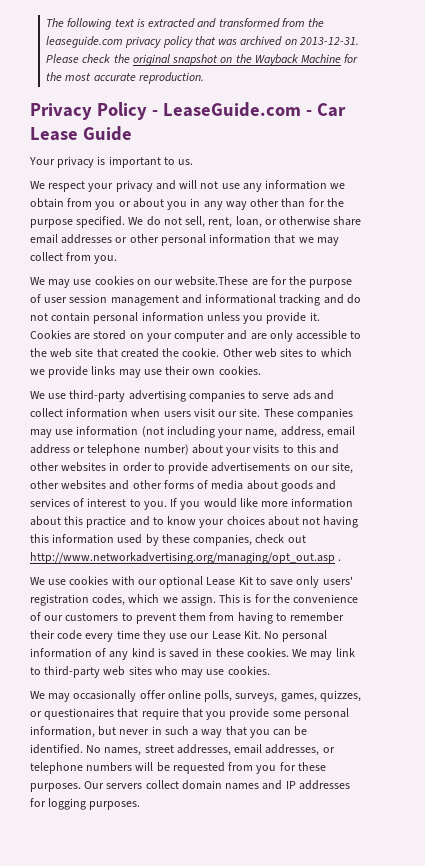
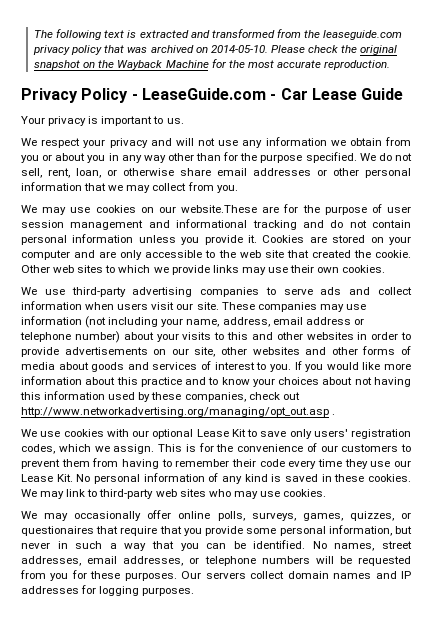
- The following text is extracted and transformed from the leaseguide.com privacy policy that was archived on 2013-12-31.
+ The following text is extracted and transformed from the leaseguide.com privacy policy that was archived on 2014-05-10.

